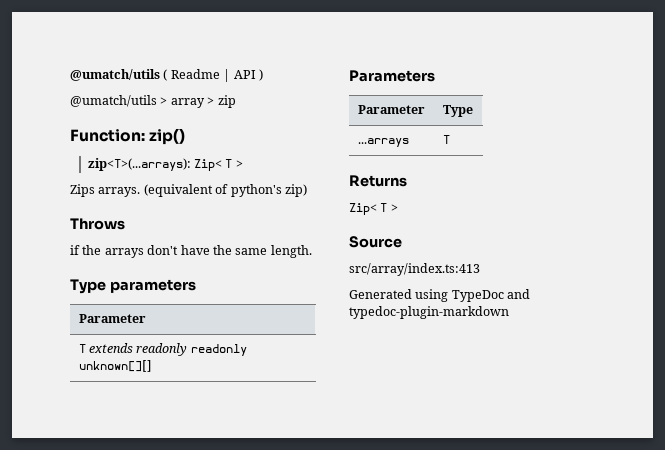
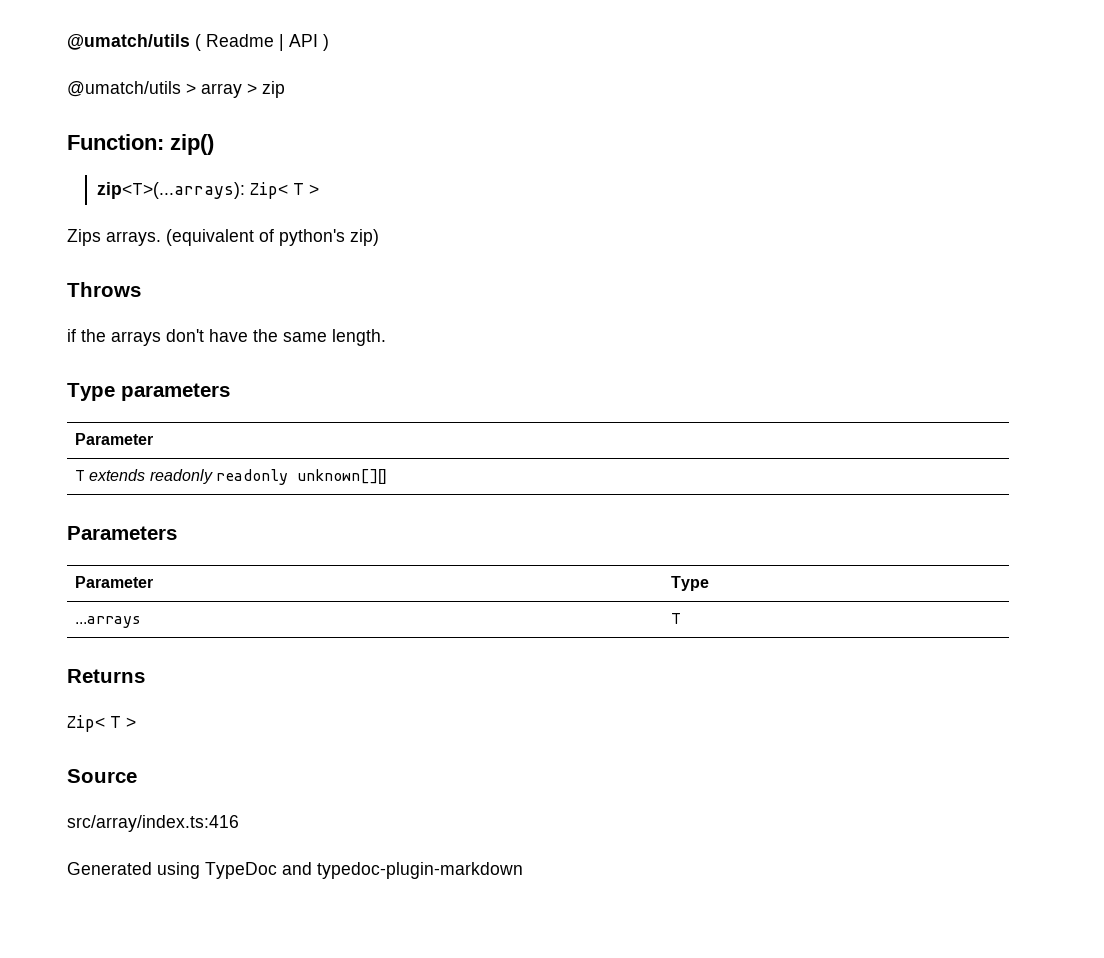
- src/array/index.ts:413
+ src/array/index.ts:416

